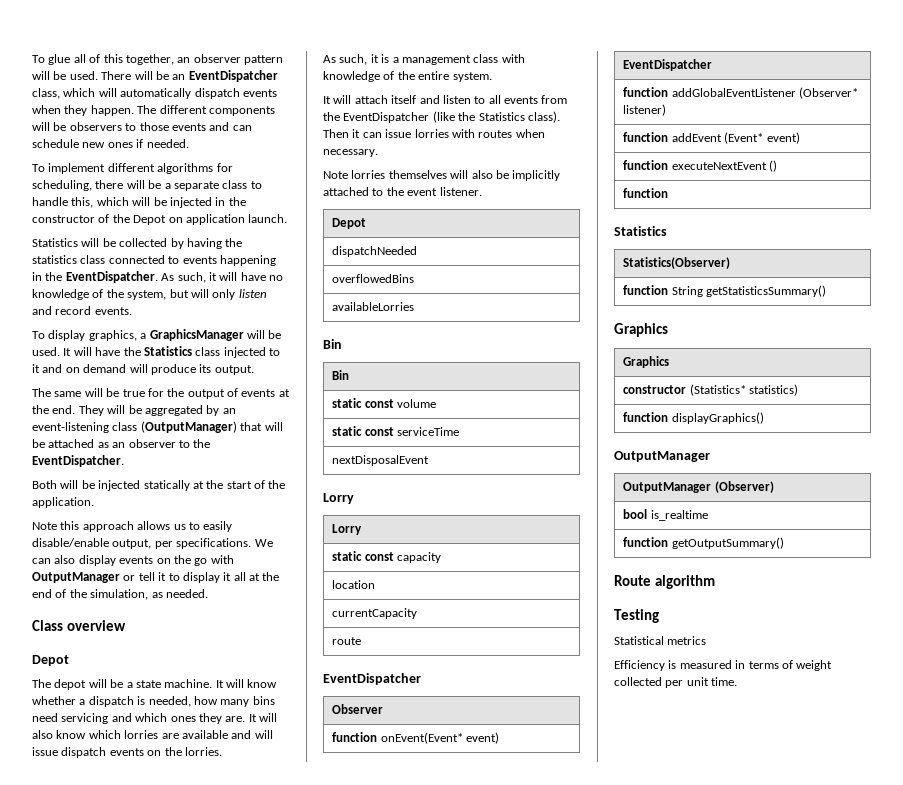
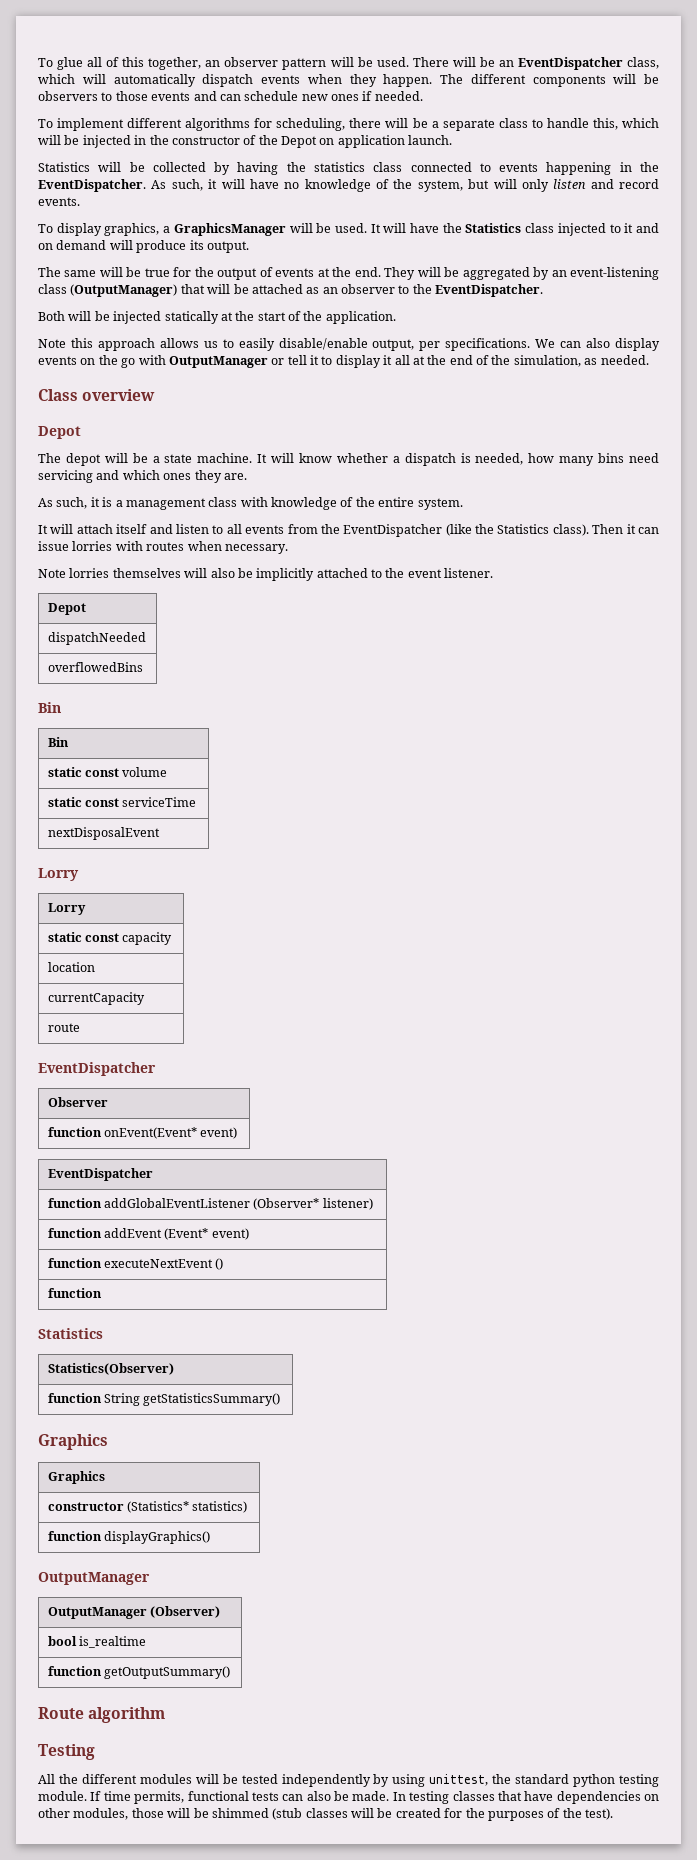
- It will also know which lorries are available and will issue dispatch events on the lorries.
- availableLorries
- Statistical metrics
- Efficiency is measured in terms of weight collected per unit time.
+ All the different modules will be tested independently by using unittest, the standard python testing module. If time permits, functional tests can also be made. In testing classes that have dependencies on other modules, those will be shimmed (stub classes will be created for the purposes of the test).

